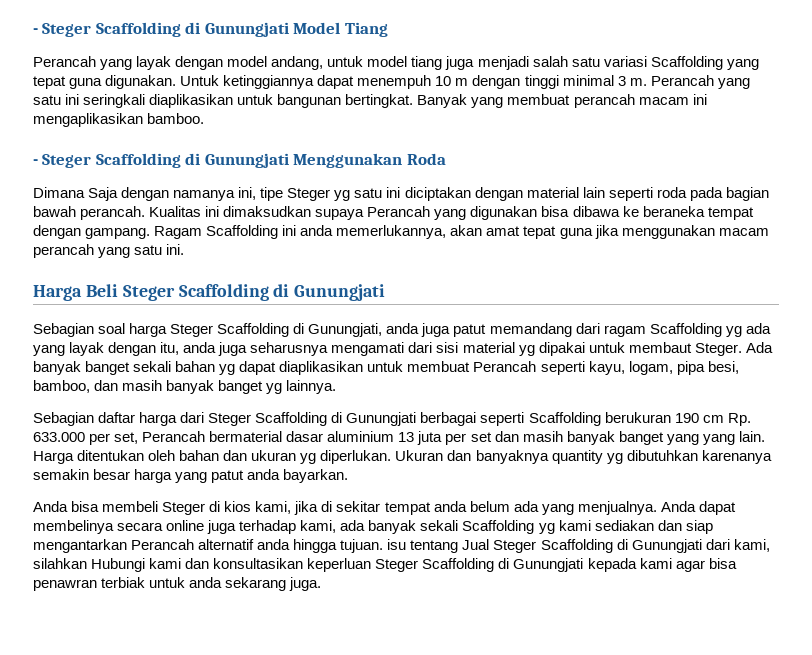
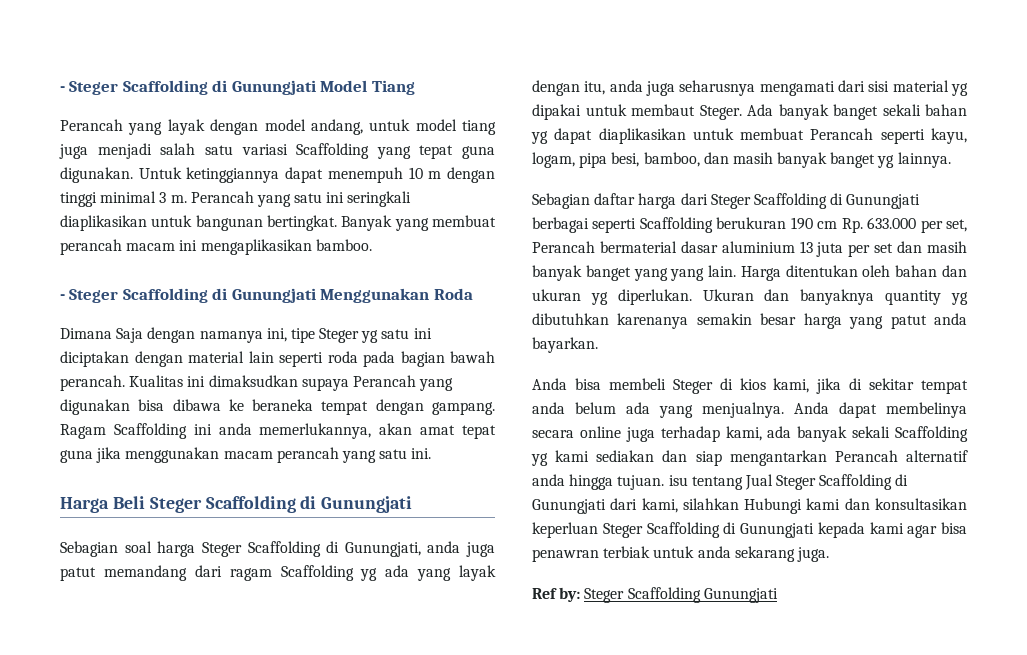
+ Ref by: Steger Scaffolding Gunungjati

